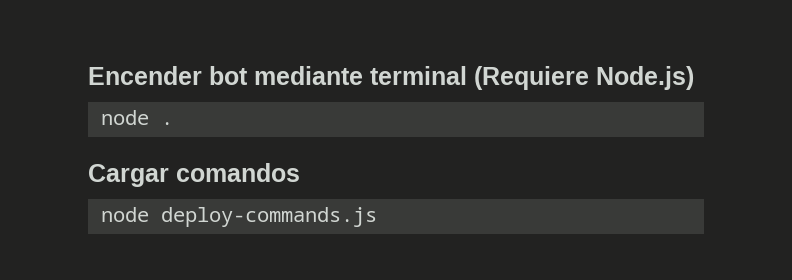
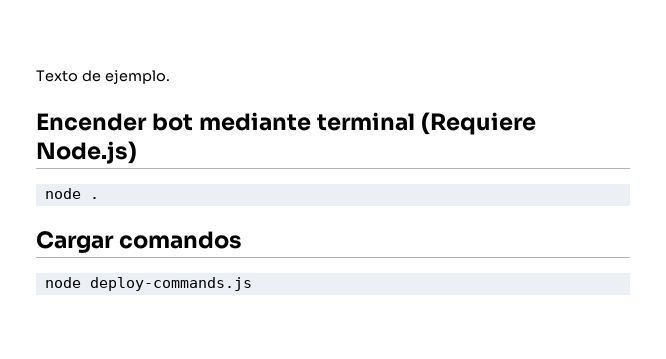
+ Texto de ejemplo.

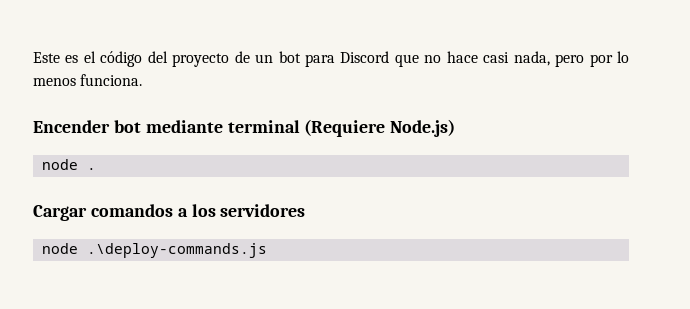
- Texto de ejemplo.
+ Este es el código del proyecto de un bot para Discord que no hace casi nada, pero por lo menos funciona.
- Cargar comandos
- node deploy-commands.js
+ Cargar comandos a los servidores
+ node .\deploy-commands.js

